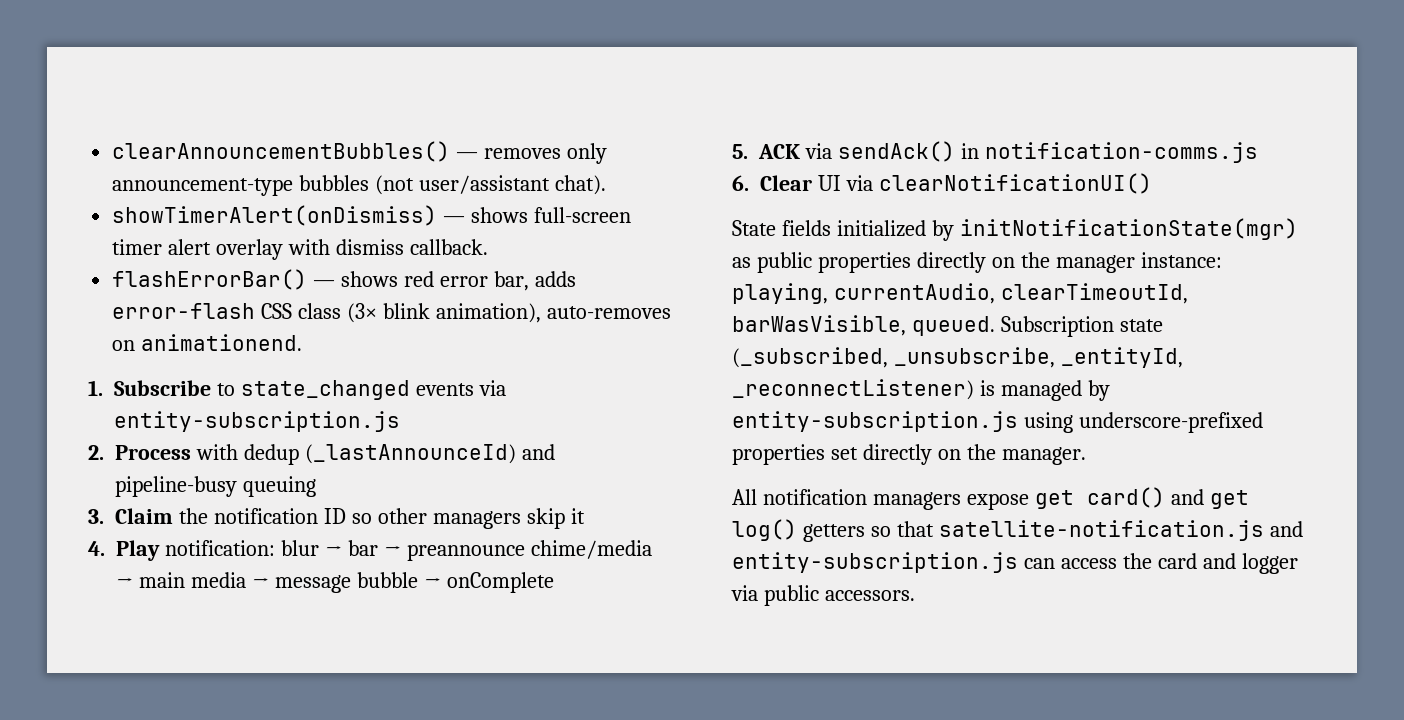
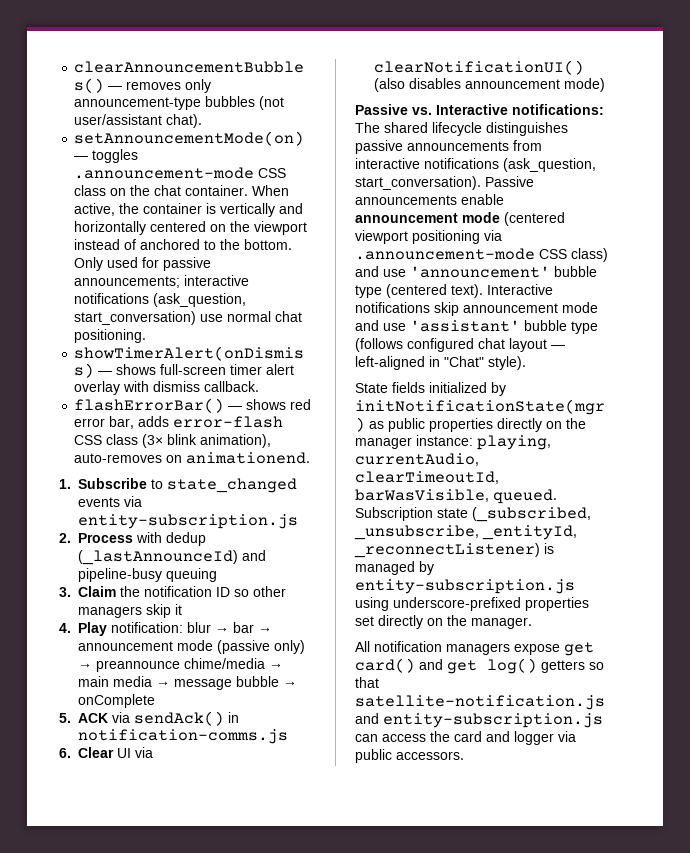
+ setAnnouncementMode(on) — toggles .announcement-mode CSS class on the chat container. When active, the container is vertically and horizontally centered on the viewport instead of anchored to the bottom. Only used for passive announcements; interactive notifications (ask_question, start_conversation) use normal chat positioning.
- 4. Play notification: blur → bar → preannounce chime/media → main media → message bubble → onComplete
+ 4. Play notification: blur → bar → announcement mode (passive only) → preannounce chime/media → main media → message bubble → onComplete
- 6. Clear UI via clearNotificationUI()
+ 6. Clear UI via clearNotificationUI() (also disables announcement mode)
+ Passive vs. Interactive notifications: The shared lifecycle distinguishes passive announcements from interactive notifications (ask_question, start_conversation). Passive announcements enable announcement mode (centered viewport positioning via .announcement-mode CSS class) and use 'announcement' bubble type (centered text). Interactive notifications skip announcement mode and use 'assistant' bubble type (follows configured chat layout — left-aligned in "Chat" style).

